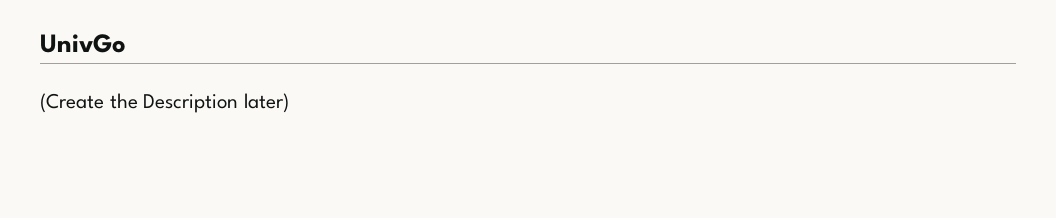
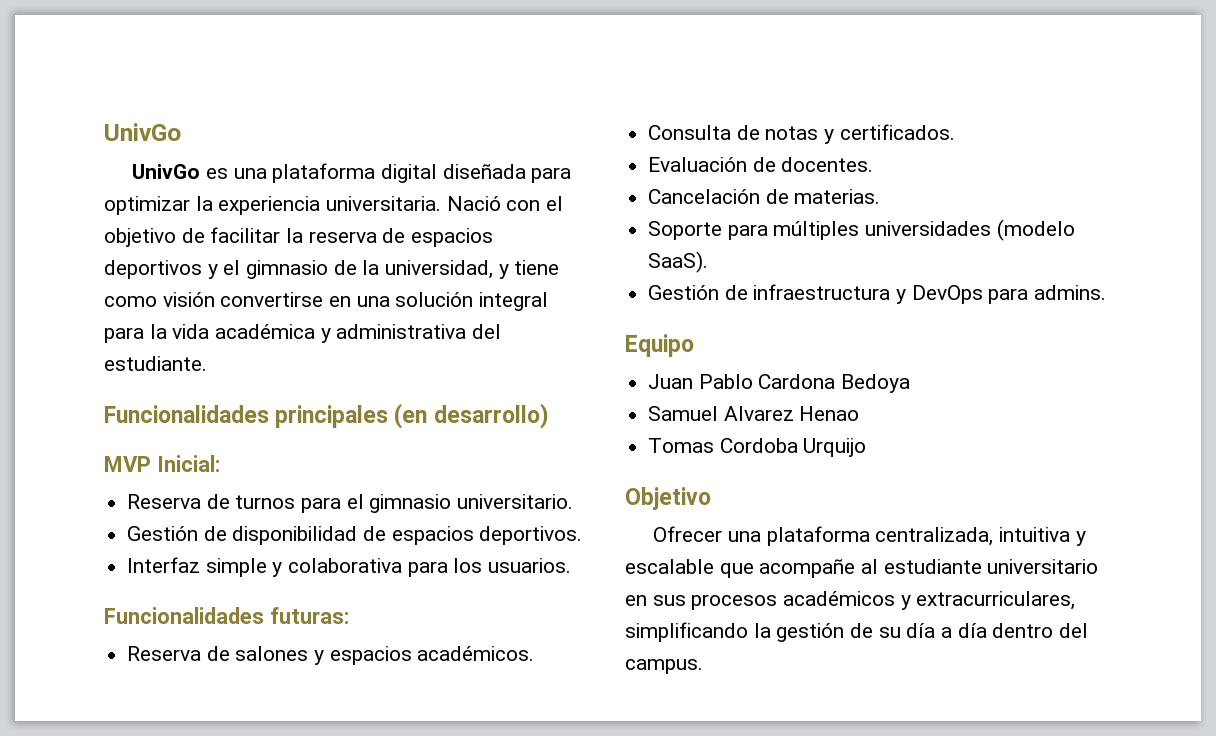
- (Create the Description later)
+ UnivGo es una plataforma digital diseñada para optimizar la experiencia universitaria. Nació con el objetivo de facilitar la reserva de espacios deportivos y el gimnasio de la universidad, y tiene como visión convertirse en una solución integral para la vida académica y administrativa del estudiante.
+ Funcionalidades principales (en desarrollo)
+ MVP Inicial:
+ Reserva de turnos para el gimnasio universitario.
+ Gestión de disponibilidad de espacios deportivos.
+ Interfaz simple y colaborativa para los usuarios.
+ Funcionalidades futuras:
+ Reserva de salones y espacios académicos.
+ Consulta de notas y certificados.
+ Evaluación de docentes.
+ Cancelación de materias.
+ Soporte para múltiples universidades (modelo SaaS).
+ Gestión de infraestructura y DevOps para admins.
+ Equipo
+ Juan Pablo Cardona Bedoya
+ Samuel Alvarez Henao
+ Tomas Cordoba Urquijo
+ Objetivo
+ Ofrecer una plataforma centralizada, intuitiva y escalable que acompañe al estudiante universitario en sus procesos académicos y extracurriculares, simplificando la gestión de su día a día dentro del campus.

